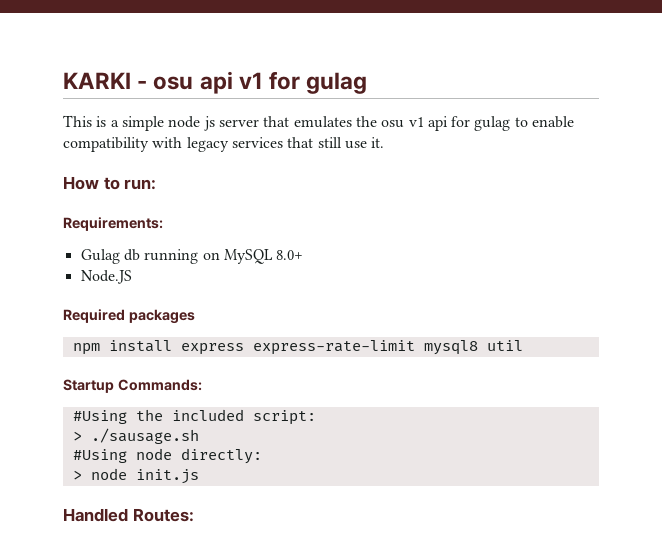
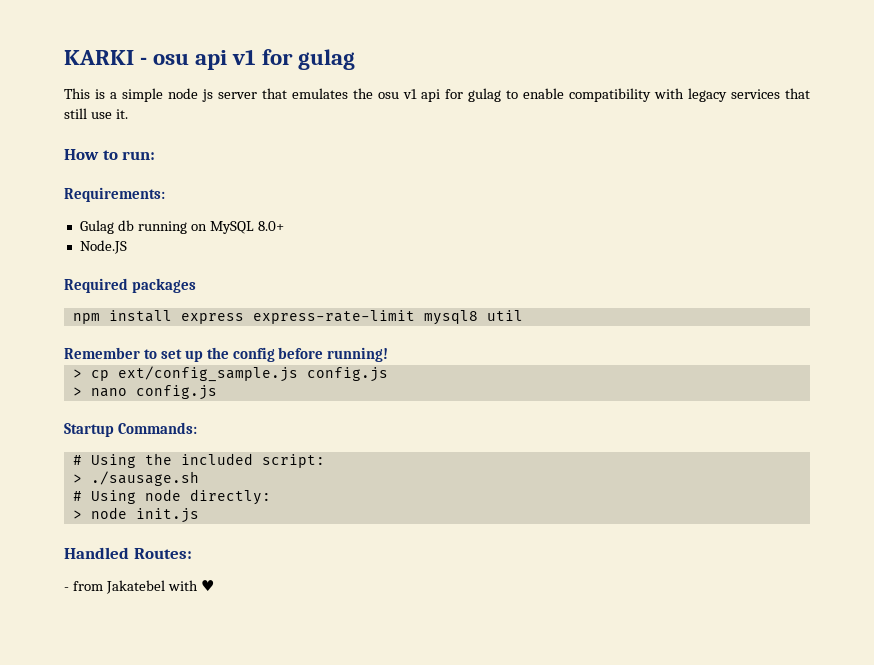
+ Remember to set up the config before running!
+ > cp ext/config_sample.js config.js
+ > nano config.js
- #Using the included script:
+ # Using the included script:
- #Using node directly:
+ # Using node directly:
+ - from Jakatebel with ♥

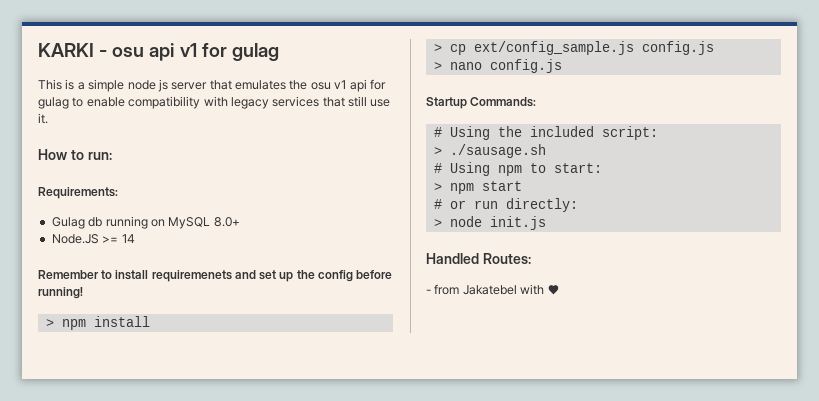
- Node.JS
- Required packages
- npm install express express-rate-limit mysql8 util
+ Node.JS >= 14
- Remember to set up the config before running!
+ Remember to install requiremenets and set up the config before running!
+ > npm install
- # Using node directly:
+ # Using npm to start:
+ > npm start
+ # or run directly:

